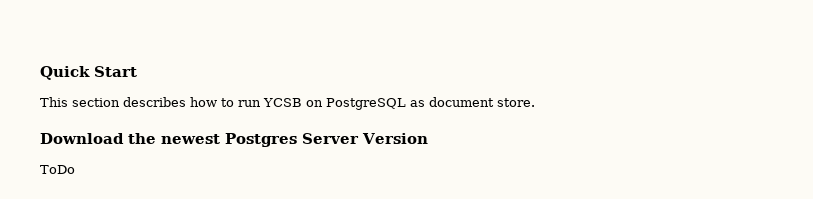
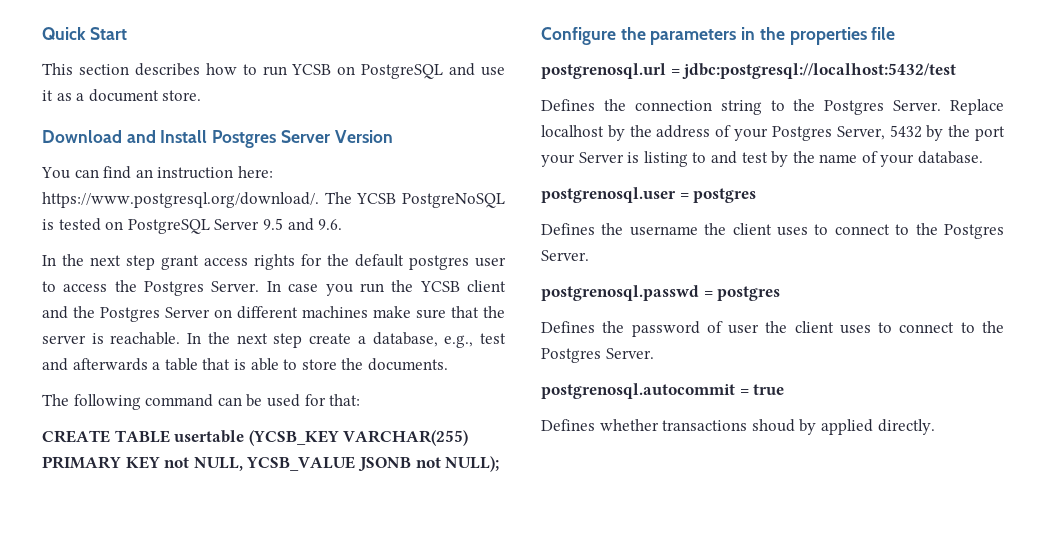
- This section describes how to run YCSB on PostgreSQL as document store.
+ This section describes how to run YCSB on PostgreSQL and use it as a document store.
- Download the newest Postgres Server Version
+ Download and Install Postgres Server Version
- ToDo
+ You can find an instruction here: https://www.postgresql.org/download/. The YCSB PostgreNoSQL is tested on PostgreSQL Server 9.5 and 9.6.
+ In the next step grant access rights for the default postgres user to access the Postgres Server. In case you run the YCSB client and the Postgres Server on different machines make sure that the server is reachable. In the next step create a database, e.g., test and afterwards a table that is able to store the documents.
+ The following command can be used for that:
+ CREATE TABLE usertable (YCSB_KEY VARCHAR(255) PRIMARY KEY not NULL, YCSB_VALUE JSONB not NULL);
+ Configure the parameters in the properties file
+ postgrenosql.url = jdbc:postgresql://localhost:5432/test
+ Defines the connection string to the Postgres Server. Replace localhost by the address of your Postgres Server, 5432 by the port your Server is listing to and test by the name of your database.
+ postgrenosql.user = postgres
+ Defines the username the client uses to connect to the Postgres Server.
+ postgrenosql.passwd = postgres
+ Defines the password of user the client uses to connect to the Postgres Server.
+ postgrenosql.autocommit = true
+ Defines whether transactions shoud by applied directly.

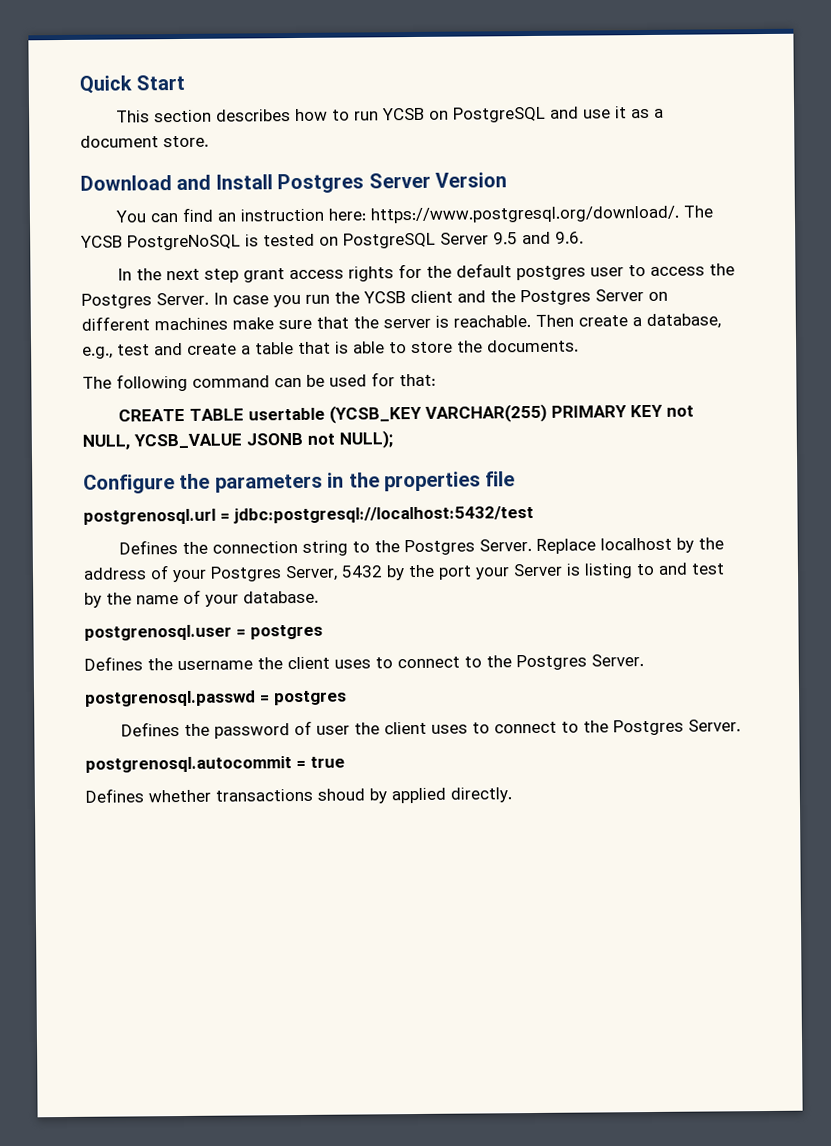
- In the next step create a database, e.g., test and afterwards a table that is able to store the documents.
+ Then create a database, e.g., test and create a table that is able to store the documents.

